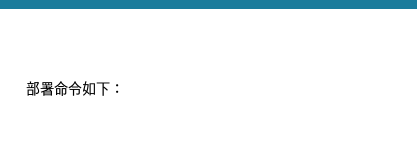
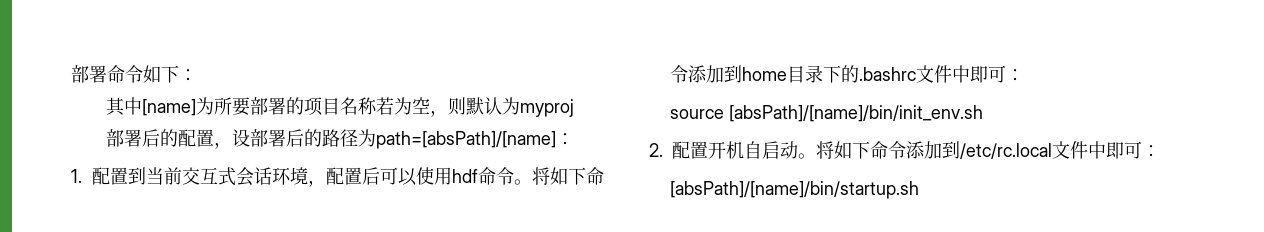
+ 其中[name]为所要部署的项目名称若为空，则默认为myproj
+ 部署后的配置，设部署后的路径为path=[absPath]/[name]：
+ 1.配置到当前交互式会话环境，配置后可以使用hdf命令。将如下命令添加到home目录下的.bashrc文件中即可：
+ source [absPath]/[name]/bin/init_env.sh
+ 2.配置开机自启动。将如下命令添加到/etc/rc.local文件中即可：
+ [absPath]/[name]/bin/startup.sh

